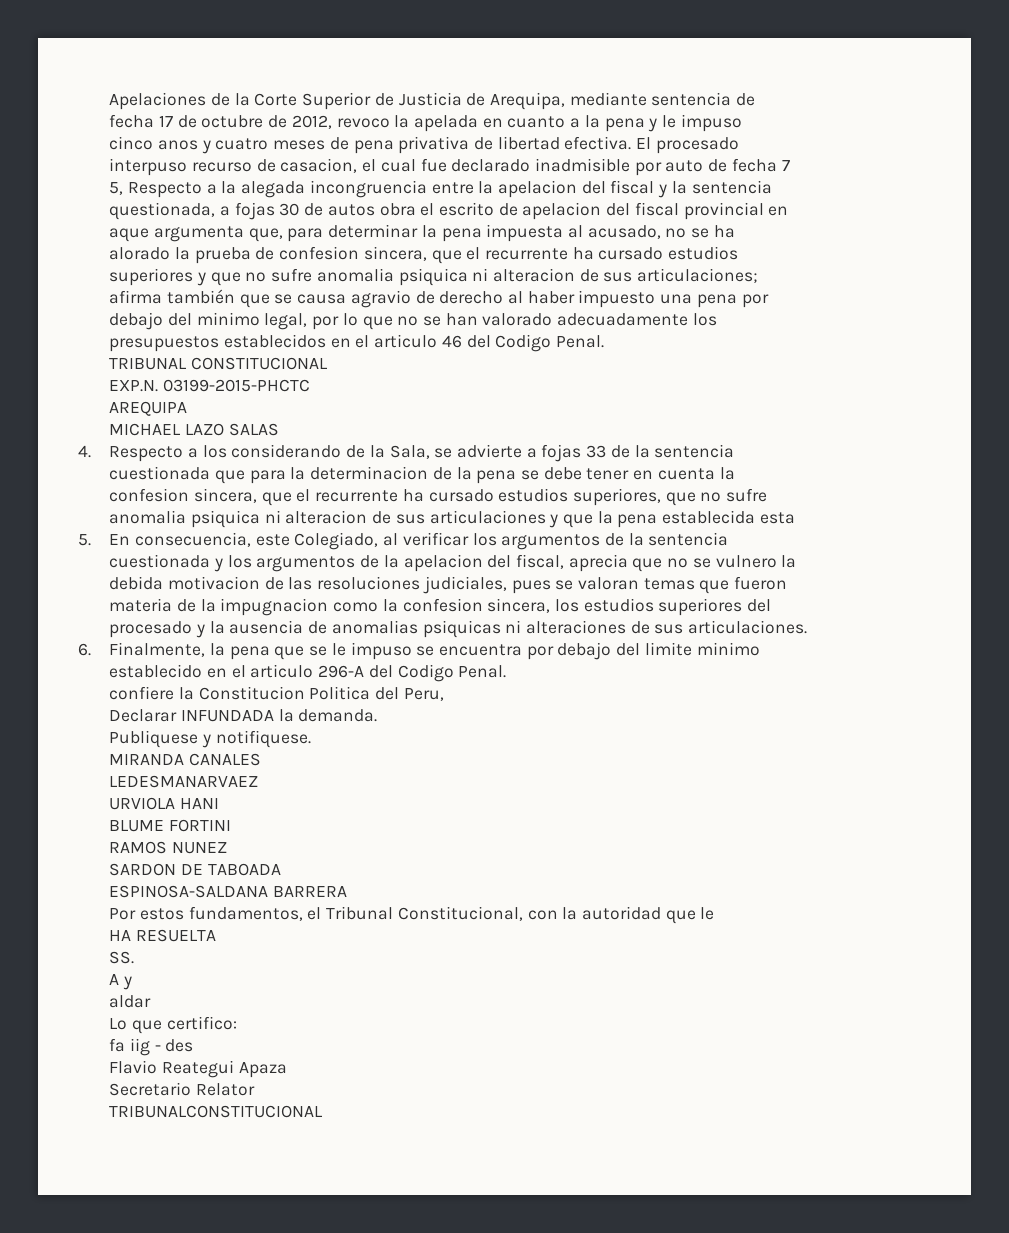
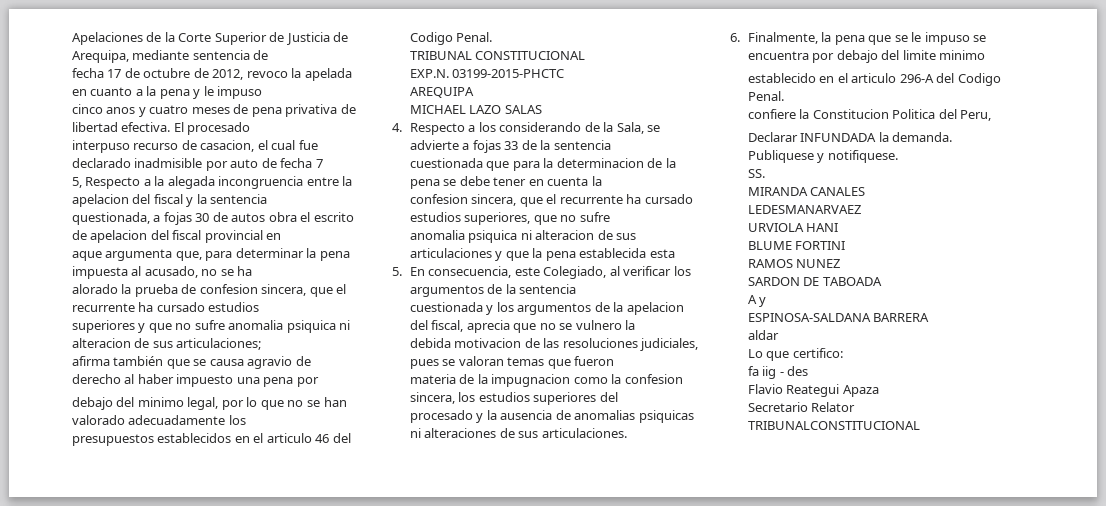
+ SS.
+ A y
- Por estos fundamentos, el Tribunal Constitucional, con la autoridad que le
- HA RESUELTA
- SS.
- A y

